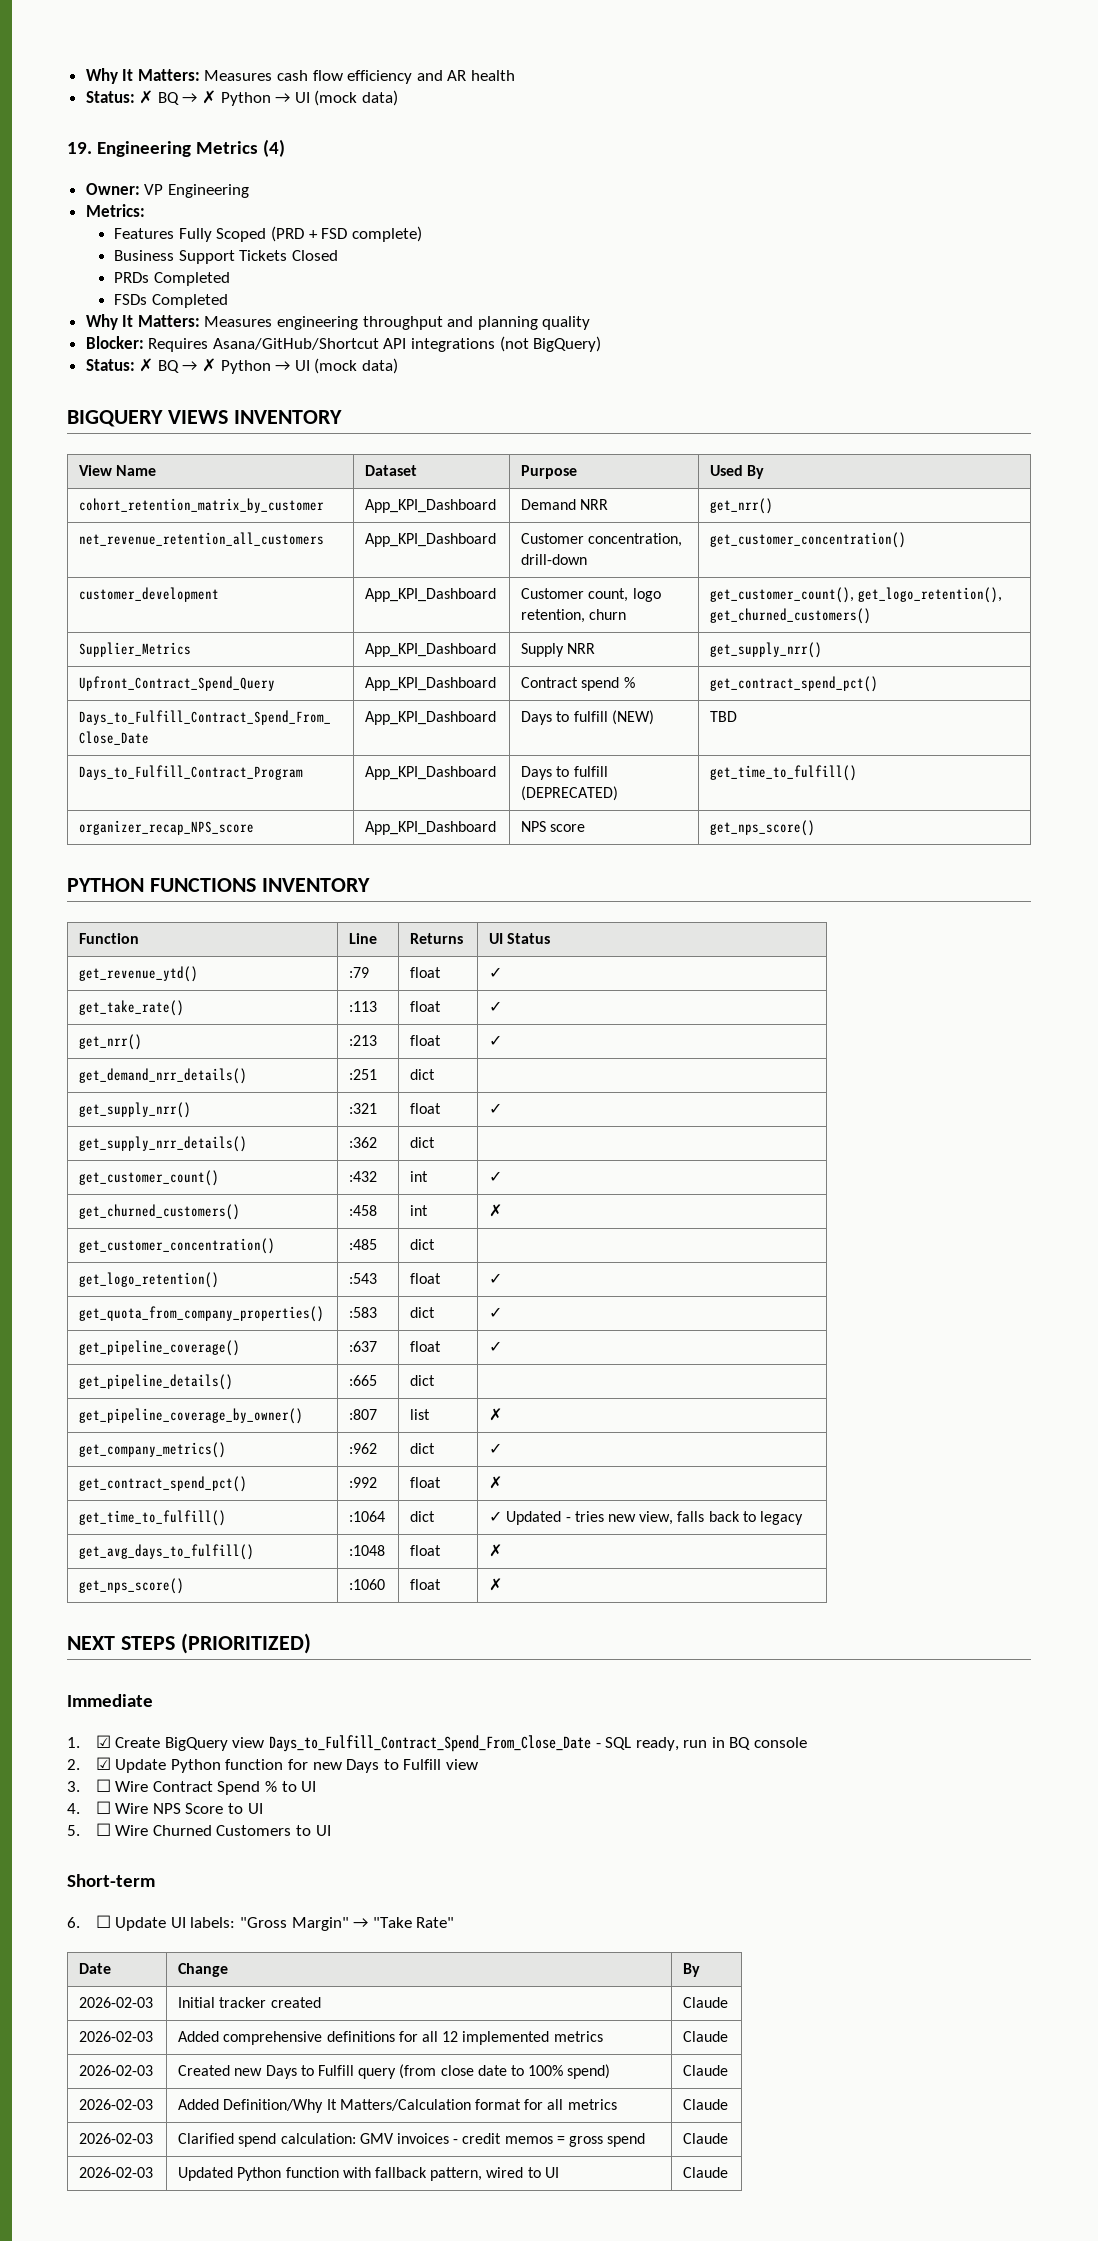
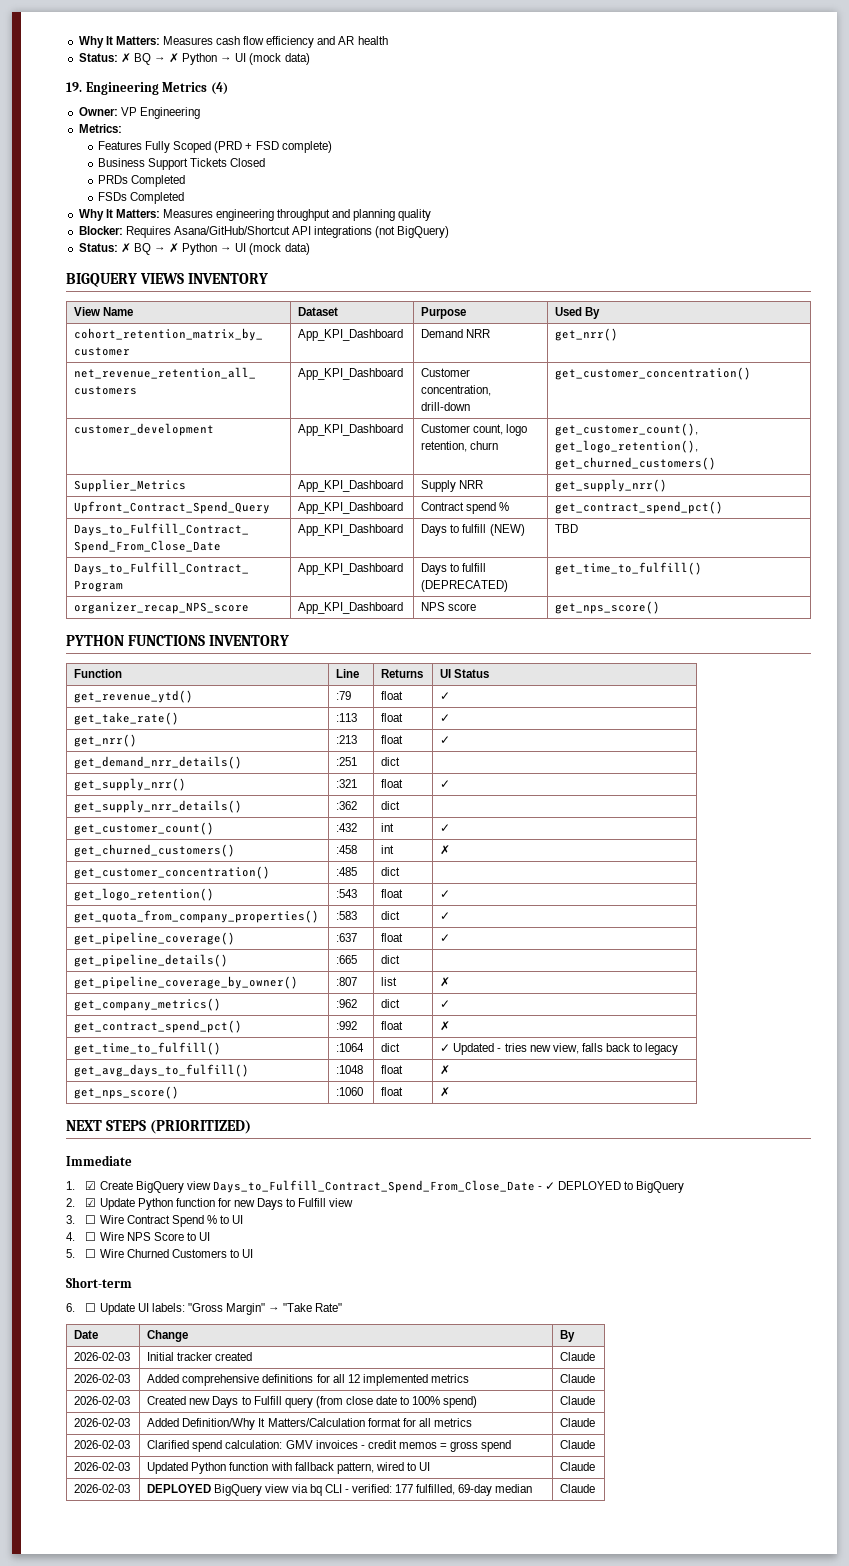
- 1. ☑ Create BigQuery view Days_to_Fulfill_Contract_Spend_From_Close_Date - SQL ready, run in BQ console
+ 1. ☑ Create BigQuery view Days_to_Fulfill_Contract_Spend_From_Close_Date - ✓ DEPLOYED to BigQuery
+ 2026-02-03 | DEPLOYED BigQuery view via bq CLI - verified: 177 fulfilled, 69-day median | Claude

